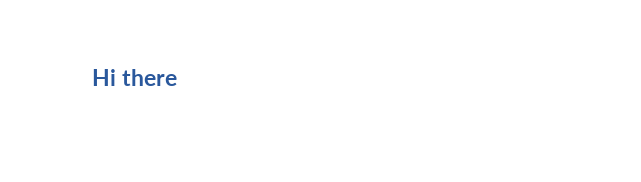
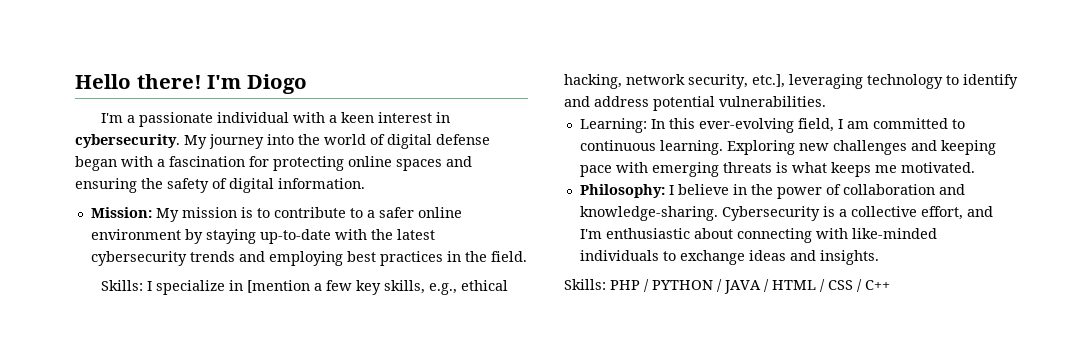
- Hi there
+ Hello there! I'm Diogo
+ I'm a passionate individual with a keen interest in cybersecurity. My journey into the world of digital defense began with a fascination for protecting online spaces and ensuring the safety of digital information.
+ Mission: My mission is to contribute to a safer online environment by staying up-to-date with the latest cybersecurity trends and employing best practices in the field.
+ Skills: I specialize in [mention a few key skills, e.g., ethical hacking, network security, etc.], leveraging technology to identify and address potential vulnerabilities.
+ Learning: In this ever-evolving field, I am committed to continuous learning. Exploring new challenges and keeping pace with emerging threats is what keeps me motivated.
+ Philosophy: I believe in the power of collaboration and knowledge-sharing. Cybersecurity is a collective effort, and I'm enthusiastic about connecting with like-minded individuals to exchange ideas and insights.
+ Skills: PHP / PYTHON / JAVA / HTML / CSS / C++

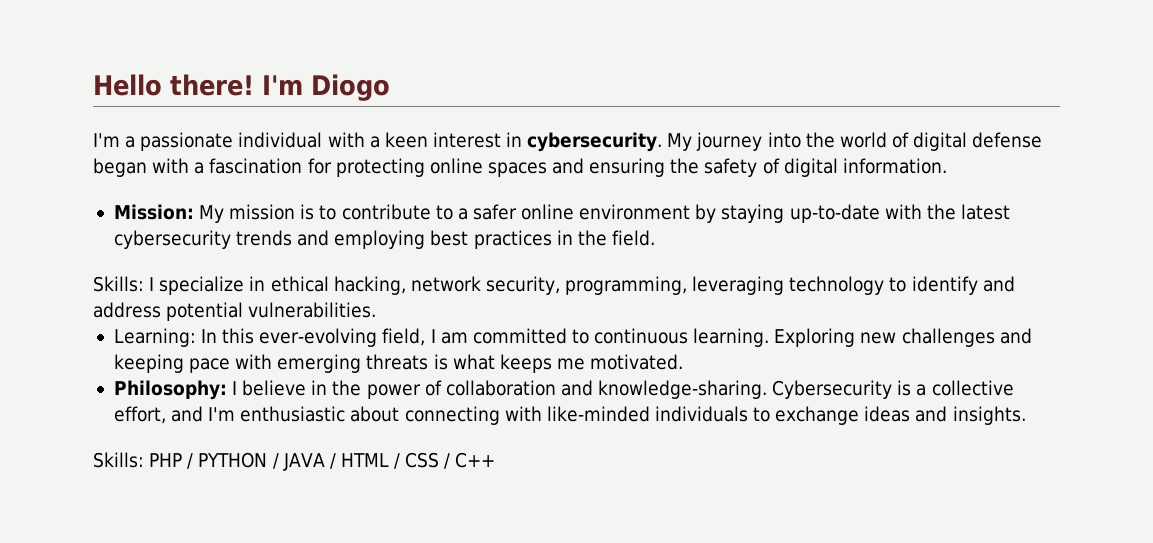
- Skills: I specialize in [mention a few key skills, e.g., ethical hacking, network security, etc.], leveraging technology to identify and address potential vulnerabilities.
+ Skills: I specialize in ethical hacking, network security, programming, leveraging technology to identify and address potential vulnerabilities.

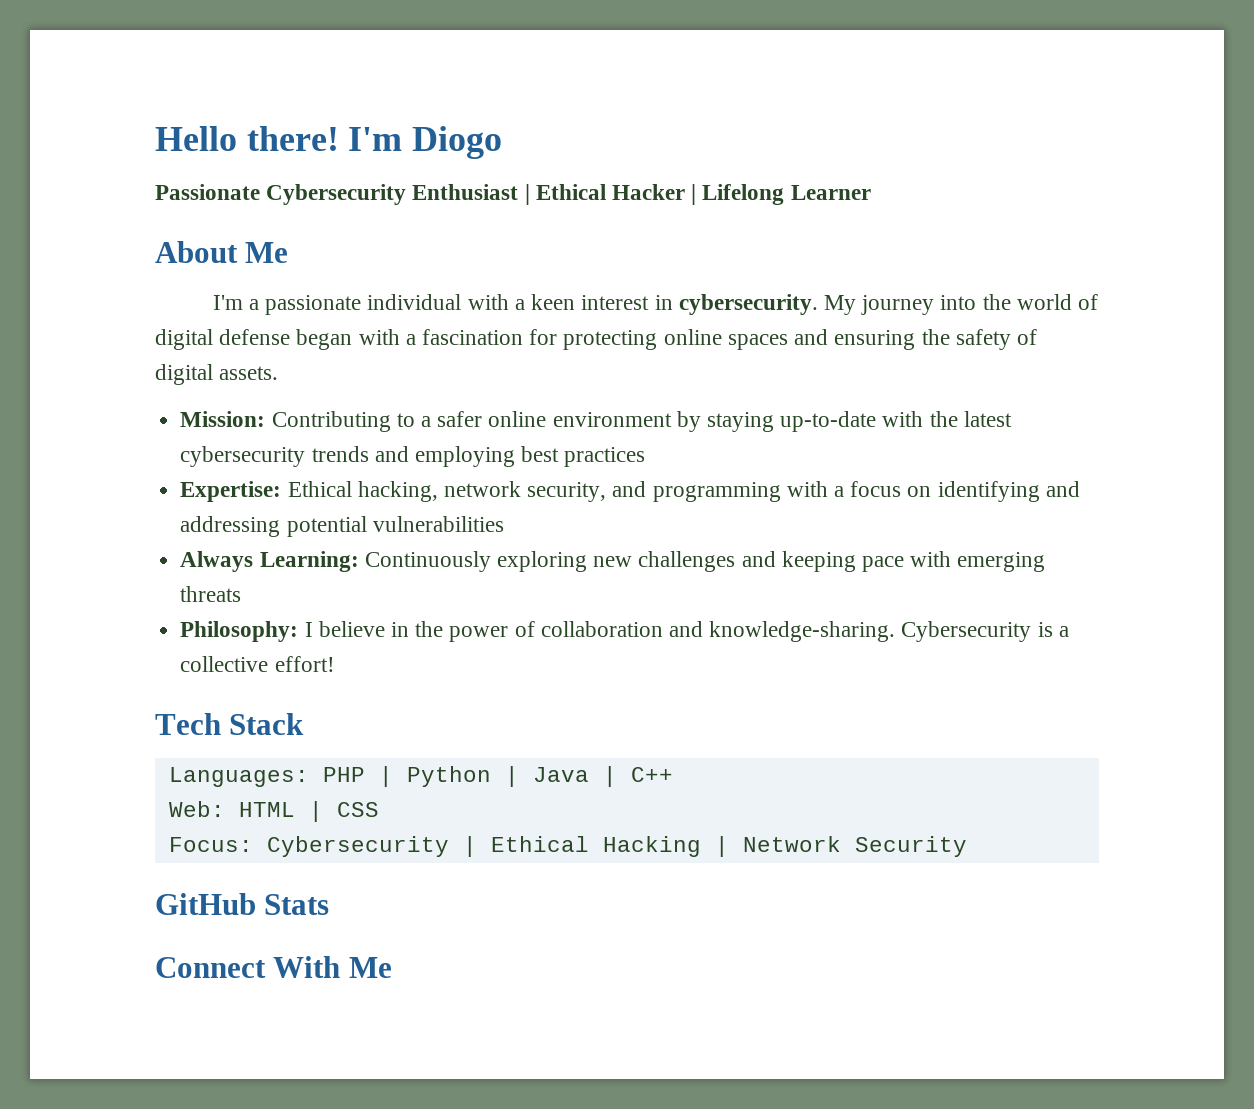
+ Passionate Cybersecurity Enthusiast | Ethical Hacker | Lifelong Learner
+ About Me
- My journey into the world of digital defense began with a fascination for protecting online spaces and ensuring the safety of digital information.
+ My journey into the world of digital defense began with a fascination for protecting online spaces and ensuring the safety of digital assets.
- Mission: My mission is to contribute to a safer online environment by staying up-to-date with the latest cybersecurity trends and employing best practices in the field.
- Skills: I specialize in ethical hacking, network security, programming, leveraging technology to identify and address potential vulnerabilities.
- Learning: In this ever-evolving field, I am committed to continuous learning. Exploring new challenges and keeping pace with emerging threats is what keeps me motivated.
+ Mission: Contributing to a safer online environment by staying up-to-date with the latest cybersecurity trends and employing best practices
+ Expertise: Ethical hacking, network security, and programming with a focus on identifying and addressing potential vulnerabilities
+ Always Learning: Continuously exploring new challenges and keeping pace with emerging threats
- Cybersecurity is a collective effort, and I'm enthusiastic about connecting with like-minded individuals to exchange ideas and insights.
- Skills: PHP / PYTHON / JAVA / HTML / CSS / C++
+ Cybersecurity is a collective effort!
+ Tech Stack
+ Languages: PHP | Python | Java | C++
+ Web: HTML | CSS
+ Focus: Cybersecurity | Ethical Hacking | Network Security
+ GitHub Stats
+ Connect With Me

